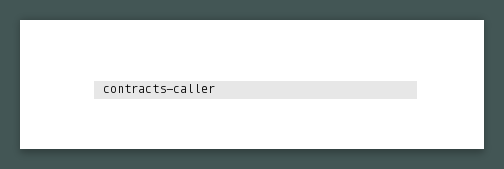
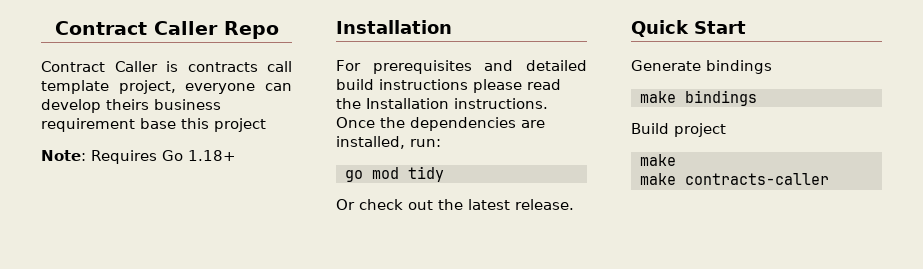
- contracts-caller
+ Contract Caller Repo
+ Contract Caller is contracts call template project, everyone can develop theirs business requirement base this project
+ Note: Requires Go 1.18+
+ Installation
+ For prerequisites and detailed build instructions please read the Installation instructions. Once the dependencies are installed, run:
+ go mod tidy
+ Or check out the latest release.
+ Quick Start
+ Generate bindings
+ make bindings
+ Build project
+ make
+ make contracts-caller

